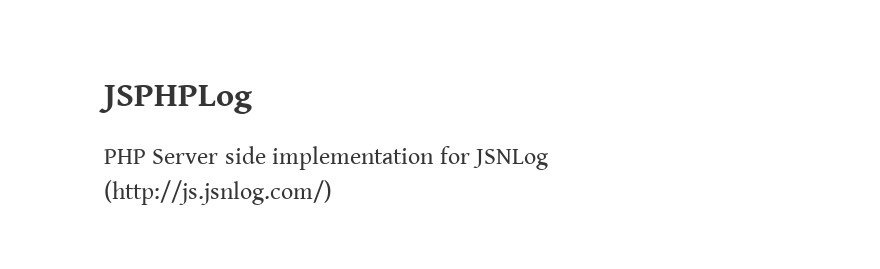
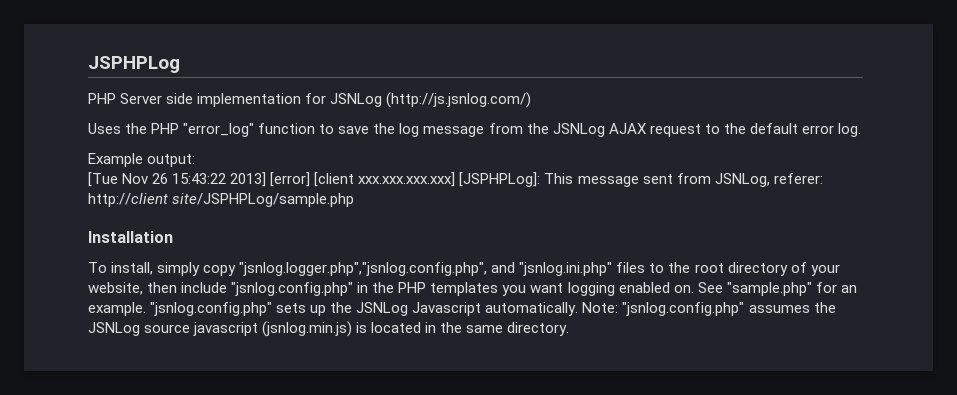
+ Uses the PHP "error_log" function to save the log message from the JSNLog AJAX request to the default error log.
+ Example output:
+ [Tue Nov 26 15:43:22 2013] [error] [client xxx.xxx.xxx.xxx] [JSPHPLog]: This message sent from JSNLog, referer: http://client site/JSPHPLog/sample.php
+ Installation
+ To install, simply copy "jsnlog.logger.php","jsnlog.config.php", and "jsnlog.ini.php" files to the root directory of your website, then include "jsnlog.config.php" in the PHP templates you want logging enabled on. See "sample.php" for an example. "jsnlog.config.php" sets up the JSNLog Javascript automatically. Note: "jsnlog.config.php" assumes the JSNLog source javascript (jsnlog.min.js) is located in the same directory.

